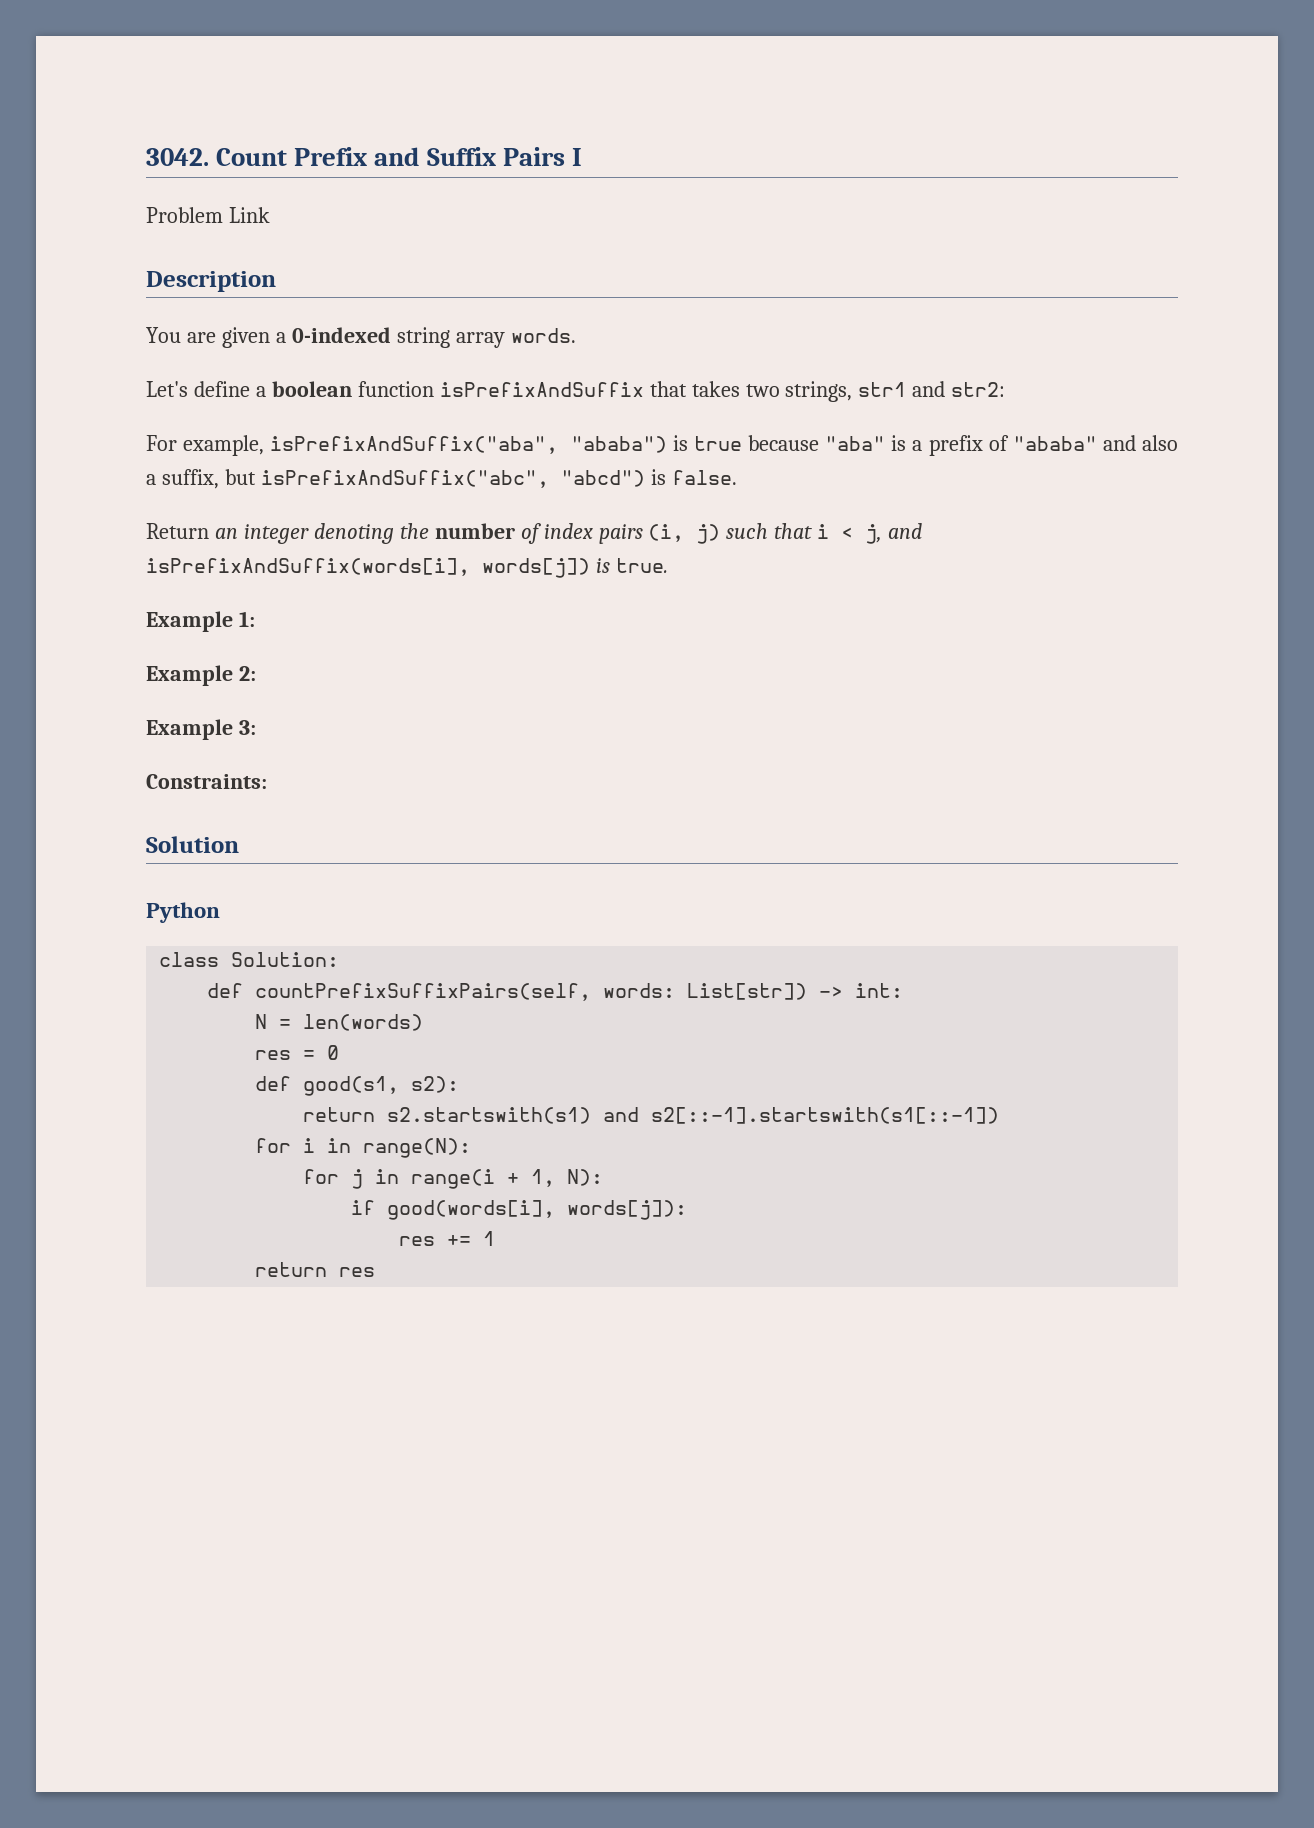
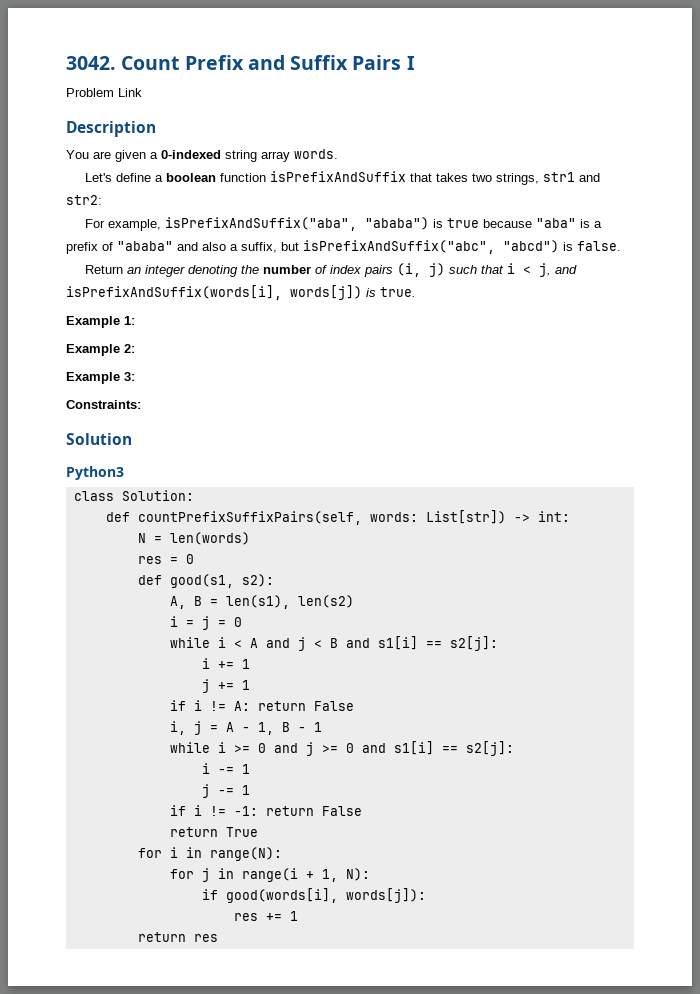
- Python
+ Python3
- return s2.startswith(s1) and s2[::-1].startswith(s1[::-1])
+ A, B = len(s1), len(s2)
+ i = j = 0
+ while i < A and j < B and s1[i] == s2[j]:
+ i += 1
+ j += 1
+ if i != A: return False
+ i, j = A - 1, B - 1
+ while i >= 0 and j >= 0 and s1[i] == s2[j]:
+ i -= 1
+ j -= 1
+ if i != -1: return False
+ return True

